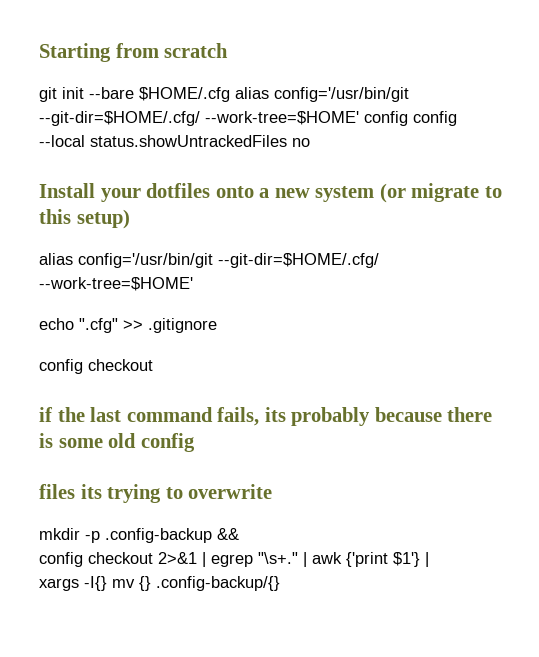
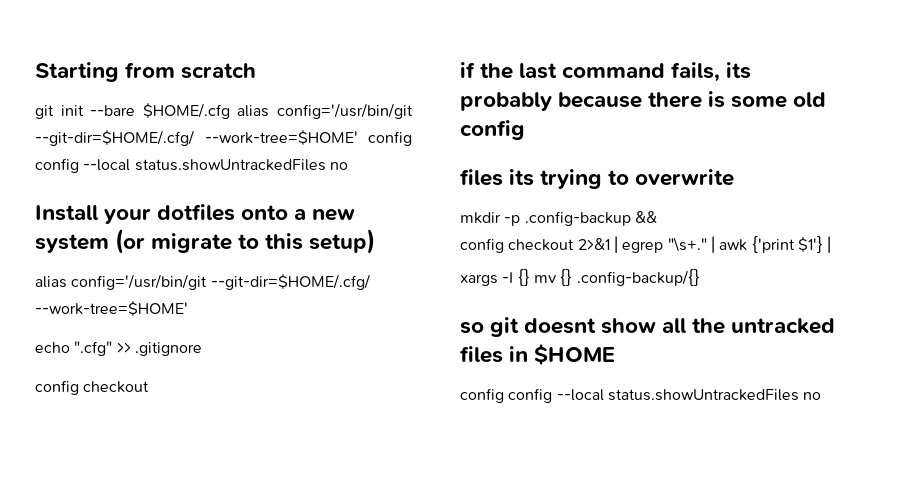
- xargs -I{} mv {} .config-backup/{}
+ xargs -I {} mv {} .config-backup/{}
+ so git doesnt show all the untracked files in $HOME
+ config config --local status.showUntrackedFiles no

